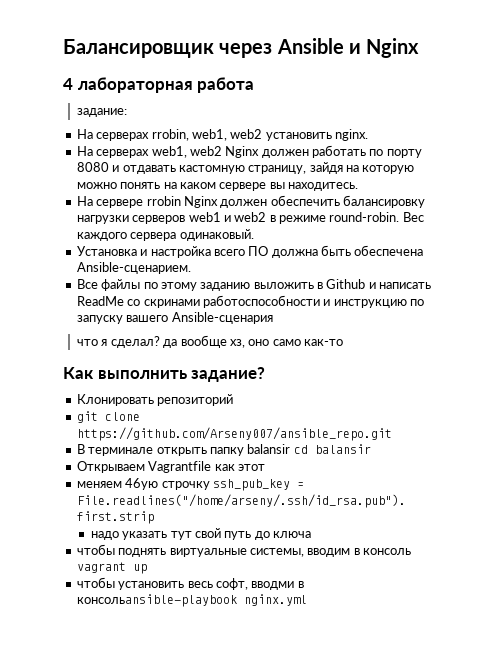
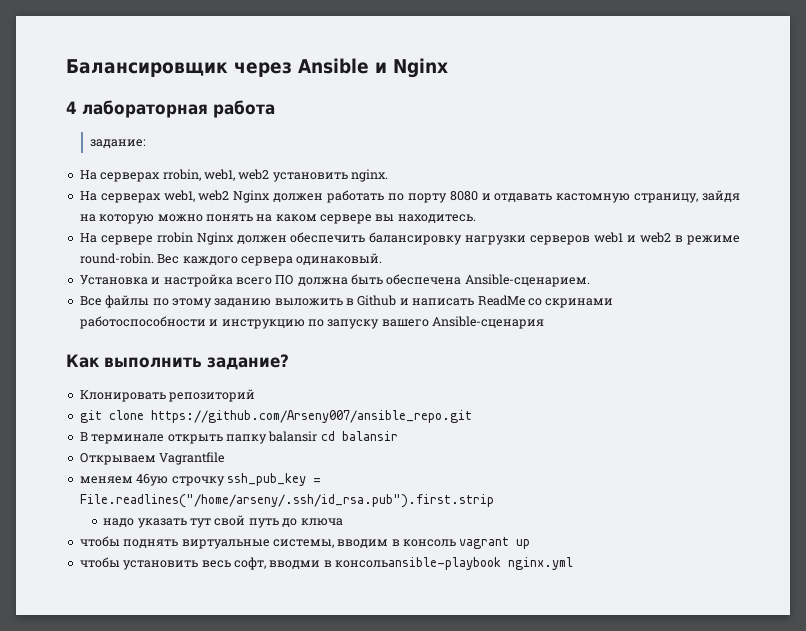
- что я сделал? да вообще хз, оно само как-то
- Открываем Vagrantfile как этот
+ Открываем Vagrantfile

